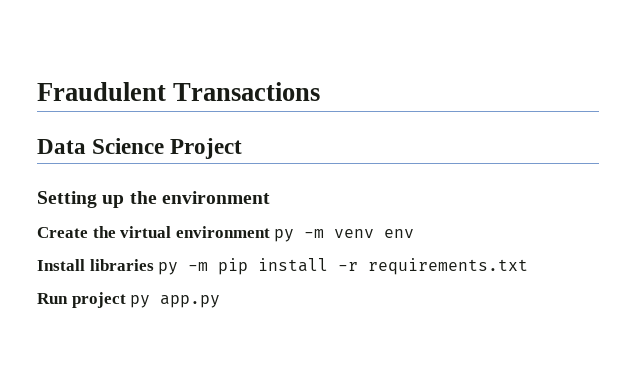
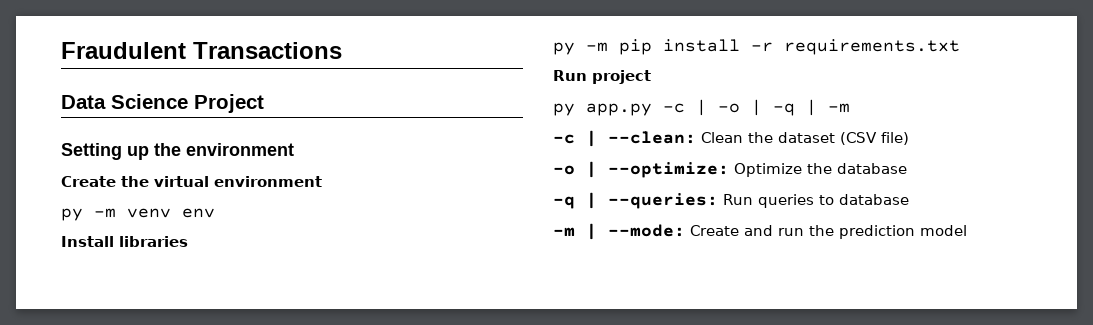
- Create the virtual environment py -m venv env
+ Create the virtual environment
+ py -m venv env
- Install libraries py -m pip install -r requirements.txt
+ Install libraries
+ py -m pip install -r requirements.txt
- Run project py app.py
+ Run project
+ py app.py -c | -o | -q | -m
+ -c | --clean: Clean the dataset (CSV file)
+ -o | --optimize: Optimize the database
+ -q | --queries: Run queries to database
+ -m | --mode: Create and run the prediction model

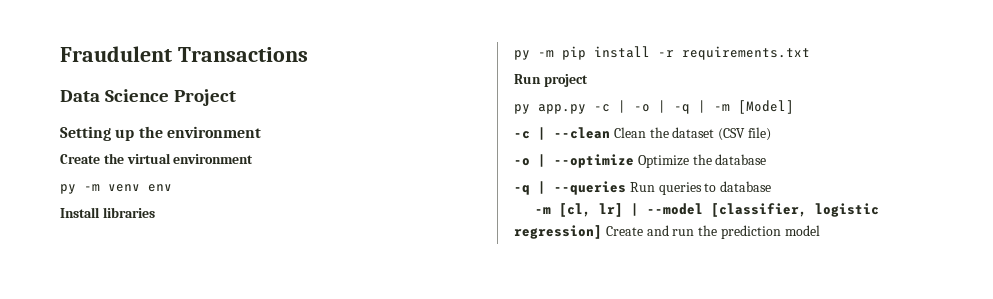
- py app.py -c | -o | -q | -m
- -c | --clean: Clean the dataset (CSV file)
+ py app.py -c | -o | -q | -m [Model]
+ -c | --clean Clean the dataset (CSV file)
- -o | --optimize: Optimize the database
+ -o | --optimize Optimize the database
- -q | --queries: Run queries to database
+ -q | --queries Run queries to database
- -m | --mode: Create and run the prediction model
+ -m [cl, lr] | --model [classifier, logistic regression] Create and run the prediction model

